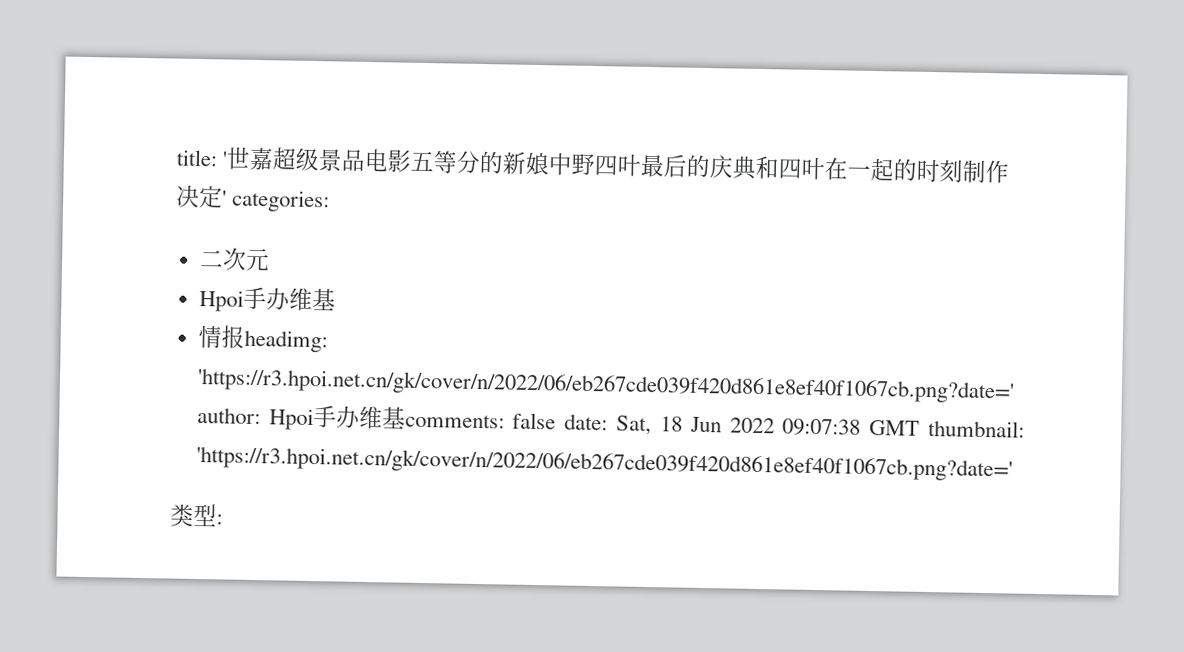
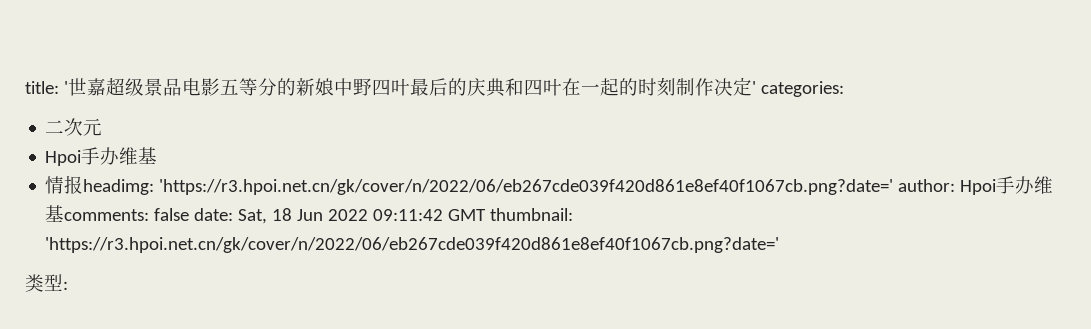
- 情报headimg: 'https://r3.hpoi.net.cn/gk/cover/n/2022/06/eb267cde039f420d861e8ef40f1067cb.png?date=' author: Hpoi手办维基comments: false date: Sat, 18 Jun 2022 09:07:38 GMT thumbnail: 'https://r3.hpoi.net.cn/gk/cover/n/2022/06/eb267cde039f420d861e8ef40f1067cb.png?date='
+ 情报headimg: 'https://r3.hpoi.net.cn/gk/cover/n/2022/06/eb267cde039f420d861e8ef40f1067cb.png?date=' author: Hpoi手办维基comments: false date: Sat, 18 Jun 2022 09:11:42 GMT thumbnail: 'https://r3.hpoi.net.cn/gk/cover/n/2022/06/eb267cde039f420d861e8ef40f1067cb.png?date='

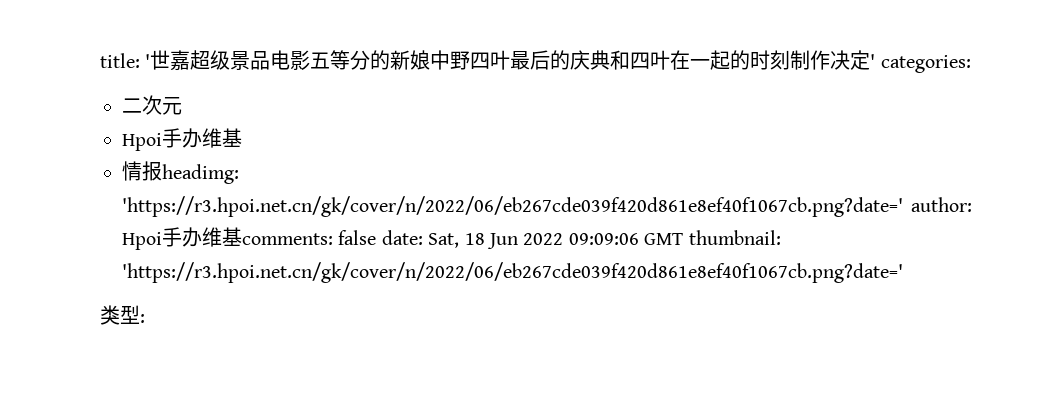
- 情报headimg: 'https://r3.hpoi.net.cn/gk/cover/n/2022/06/eb267cde039f420d861e8ef40f1067cb.png?date=' author: Hpoi手办维基comments: false date: Sat, 18 Jun 2022 09:11:42 GMT thumbnail: 'https://r3.hpoi.net.cn/gk/cover/n/2022/06/eb267cde039f420d861e8ef40f1067cb.png?date='
+ 情报headimg: 'https://r3.hpoi.net.cn/gk/cover/n/2022/06/eb267cde039f420d861e8ef40f1067cb.png?date=' author: Hpoi手办维基comments: false date: Sat, 18 Jun 2022 09:09:06 GMT thumbnail: 'https://r3.hpoi.net.cn/gk/cover/n/2022/06/eb267cde039f420d861e8ef40f1067cb.png?date='

